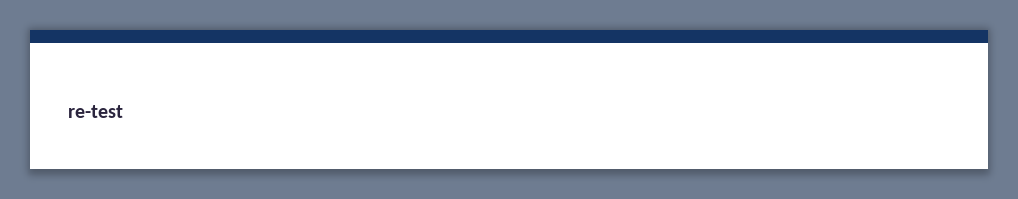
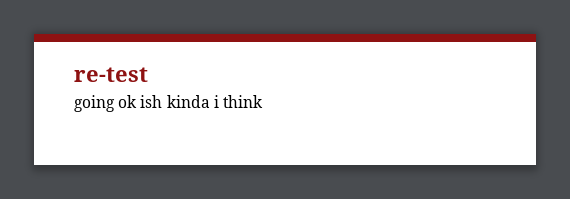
+ going ok ish kinda i think

